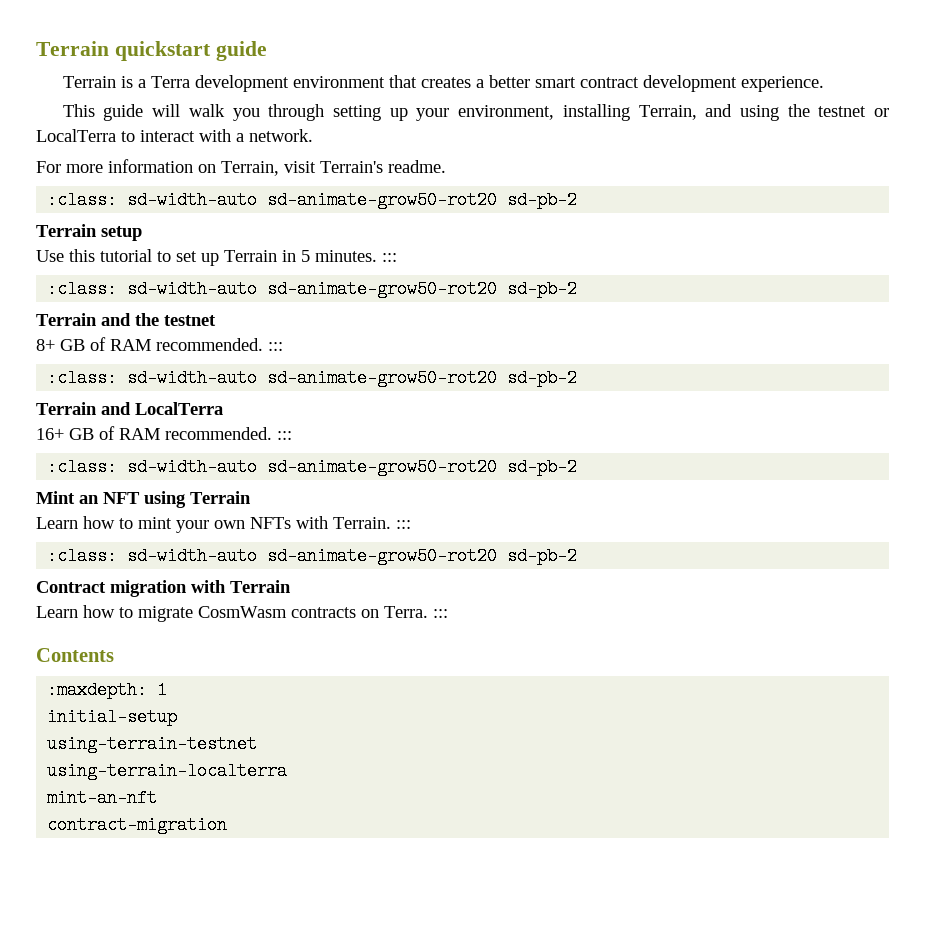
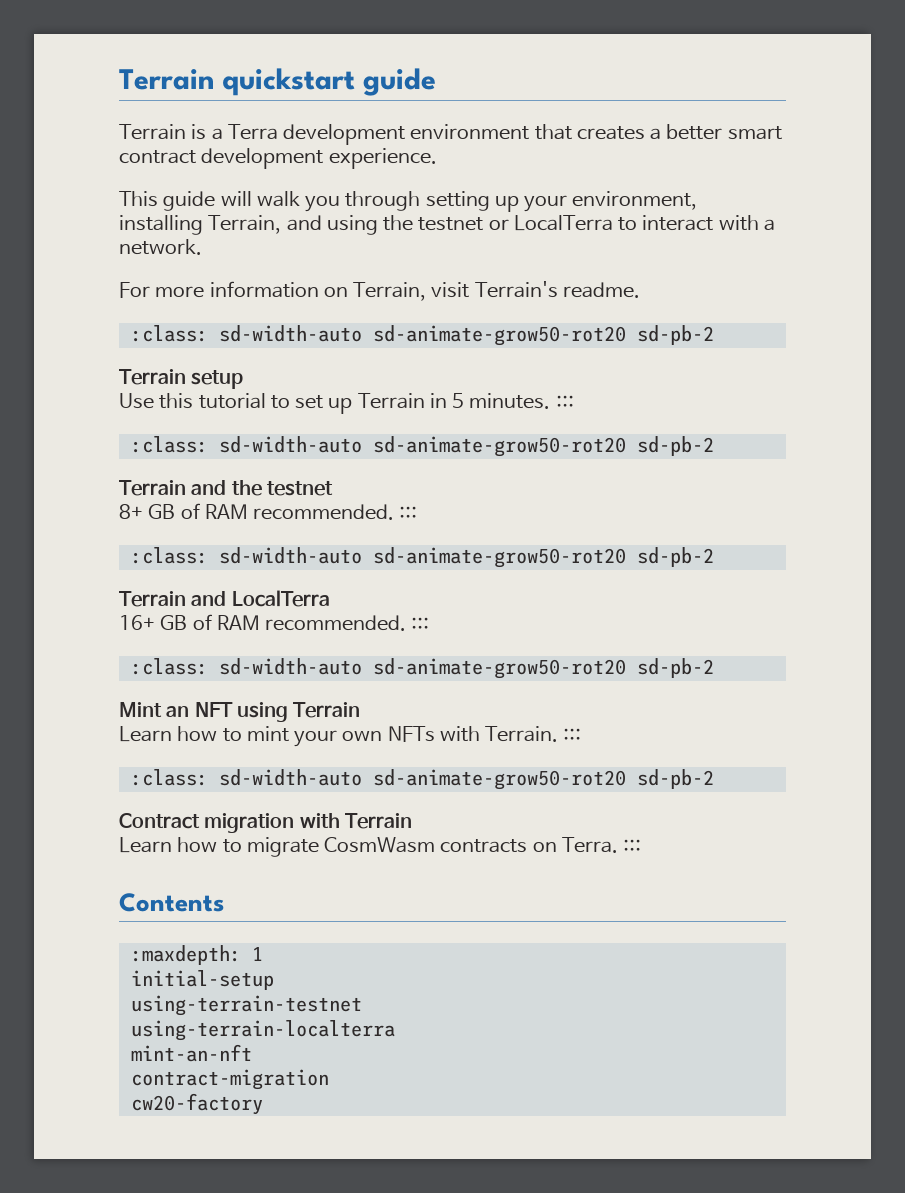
+ cw20-factory

